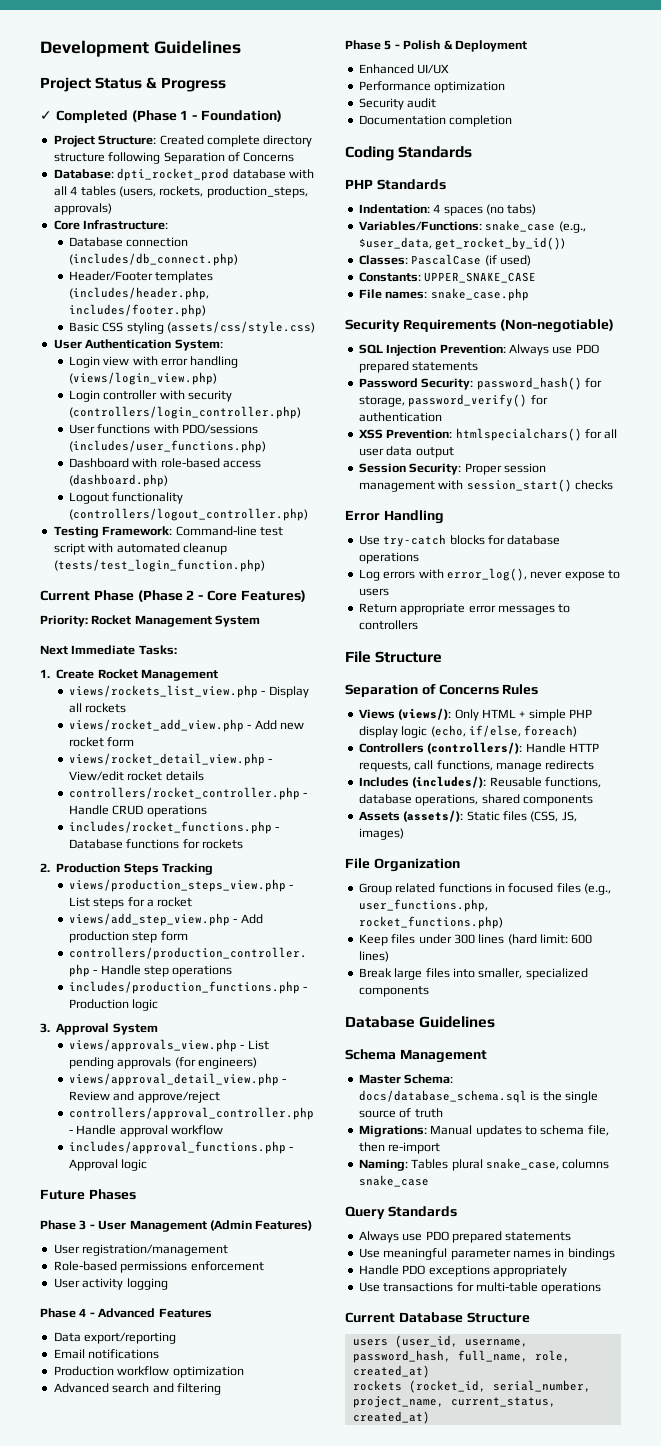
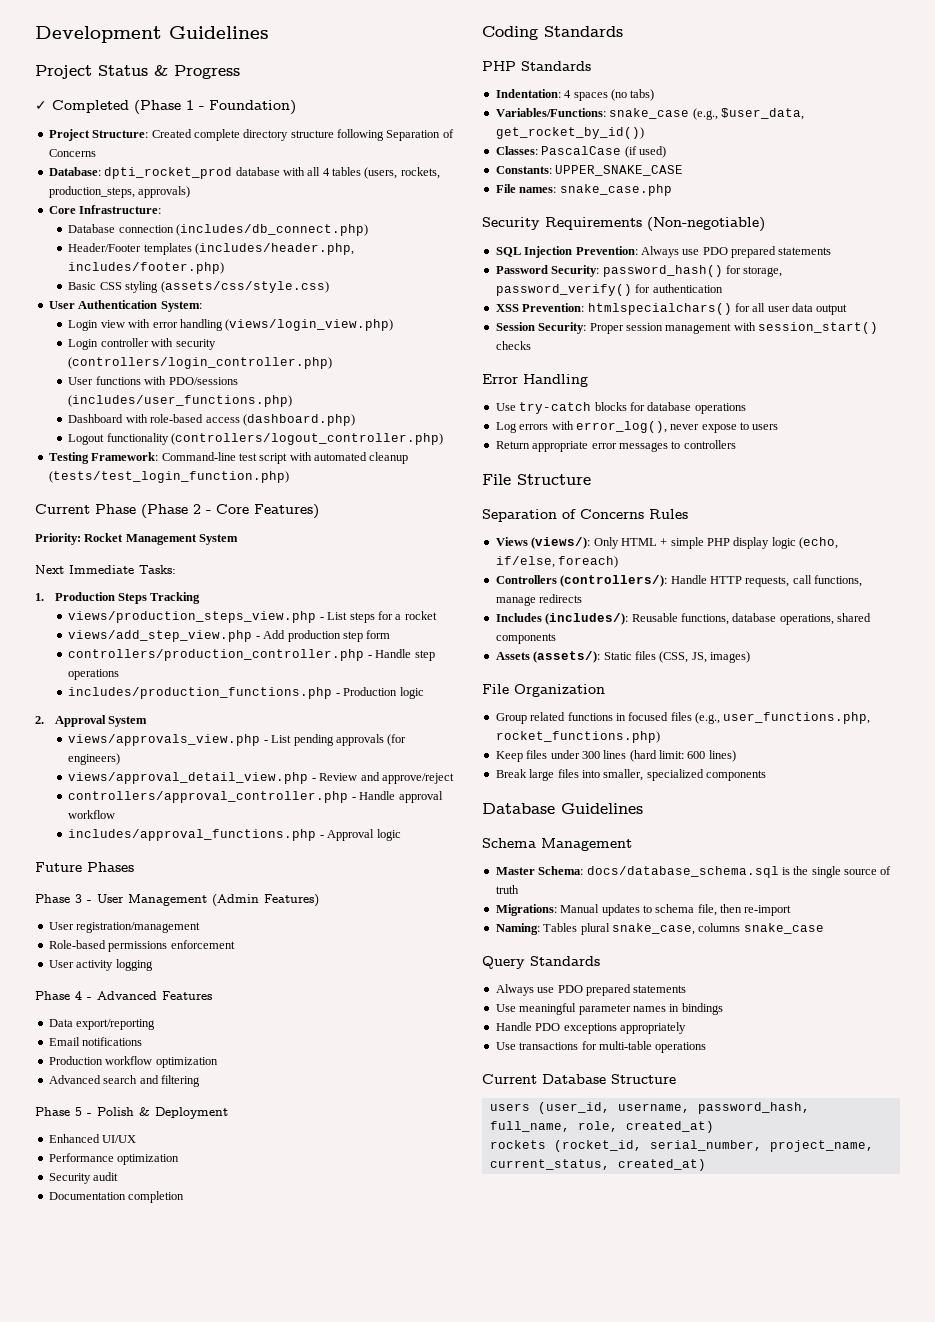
- 1. Create Rocket Management
- views/rockets_list_view.php - Display all rockets
- views/rocket_add_view.php - Add new rocket form
- views/rocket_detail_view.php - View/edit rocket details
- controllers/rocket_controller.php - Handle CRUD operations
- includes/rocket_functions.php - Database functions for rockets
- 2. Production Steps Tracking
+ 1. Production Steps Tracking
- 3. Approval System
+ 2. Approval System

